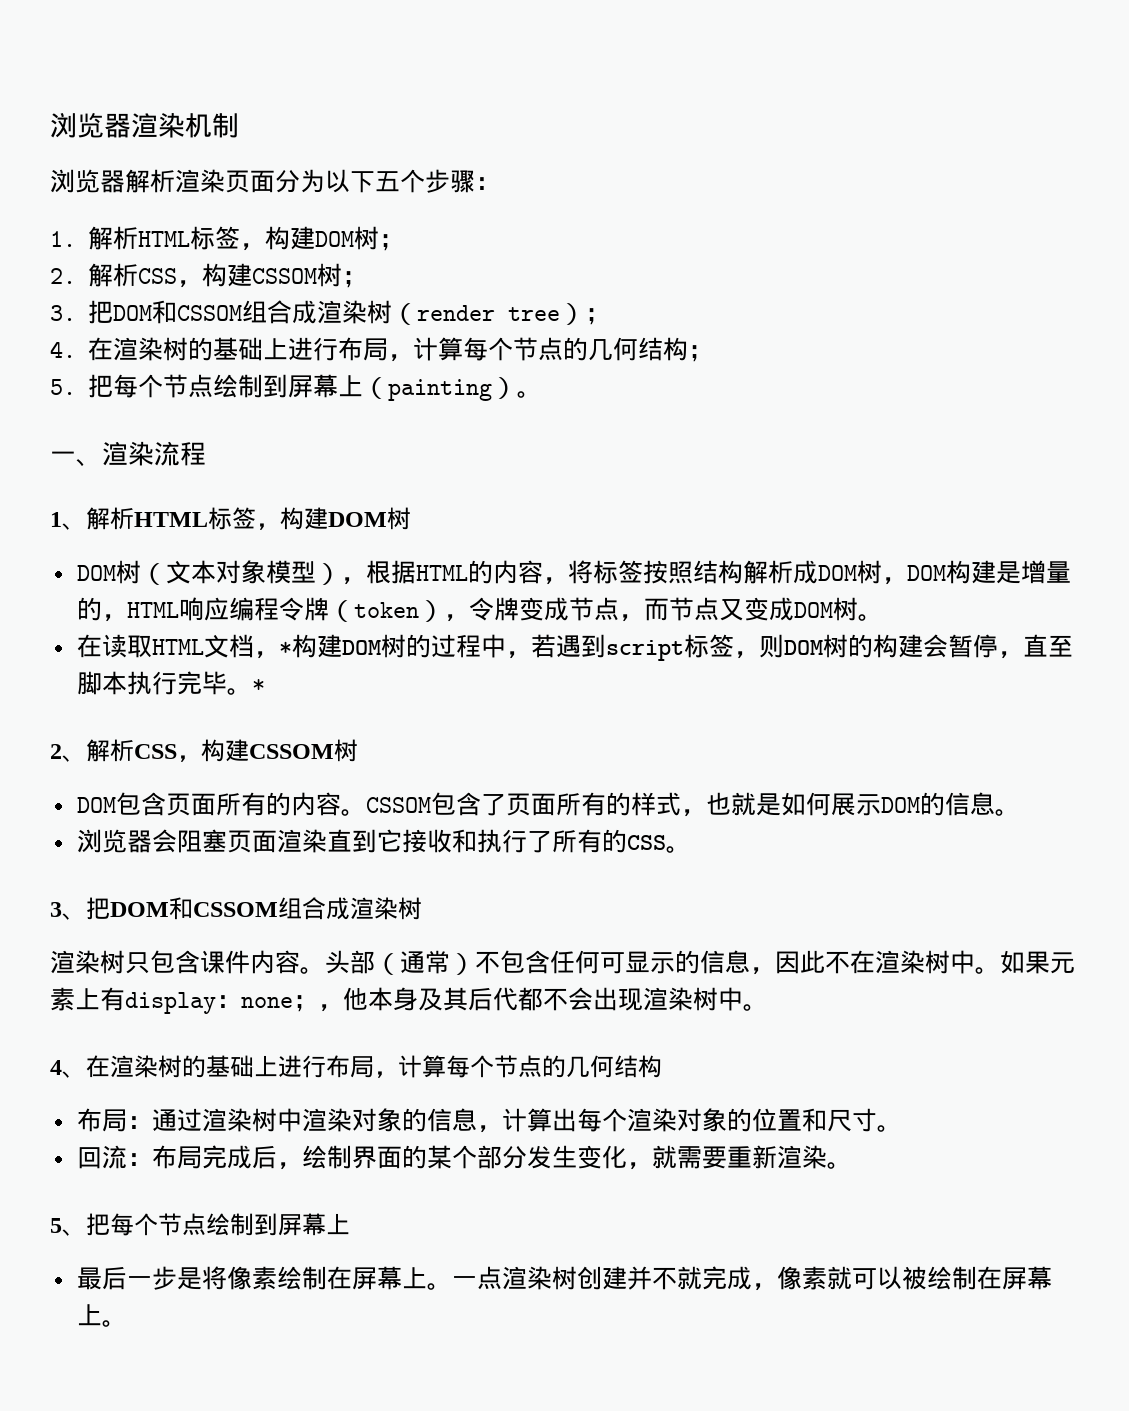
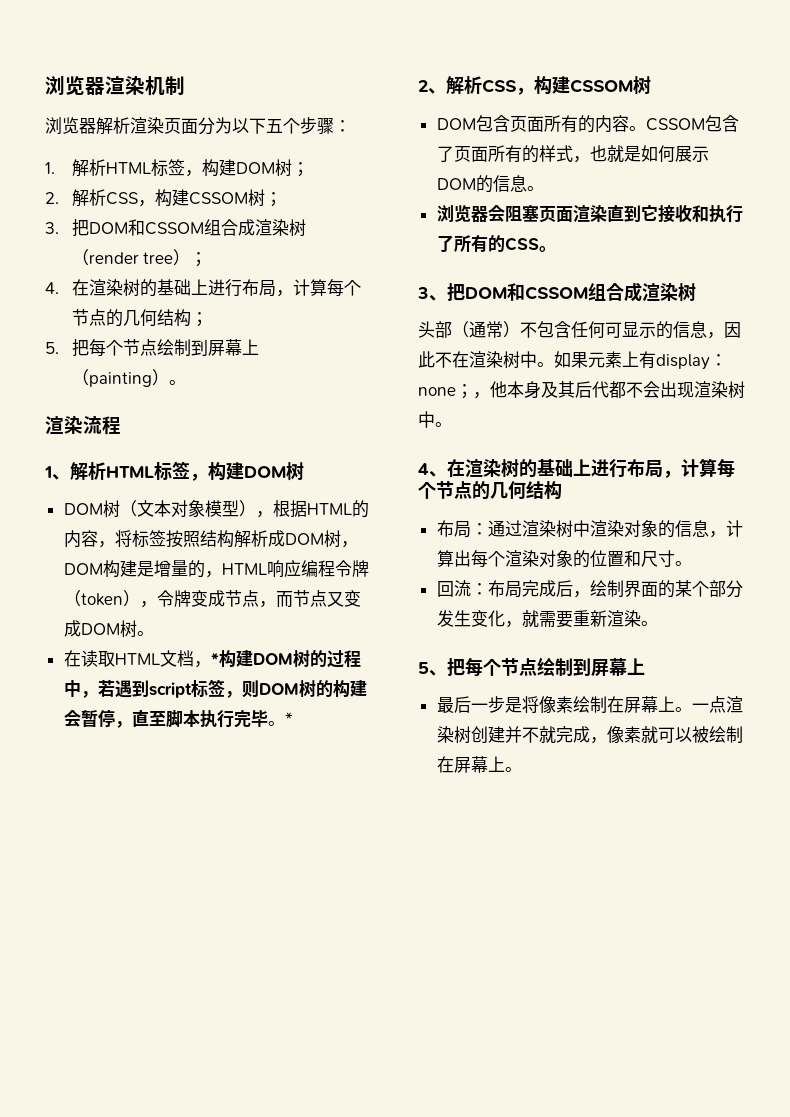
- 一、渲染流程
+ 渲染流程
- 渲染树只包含课件内容。

